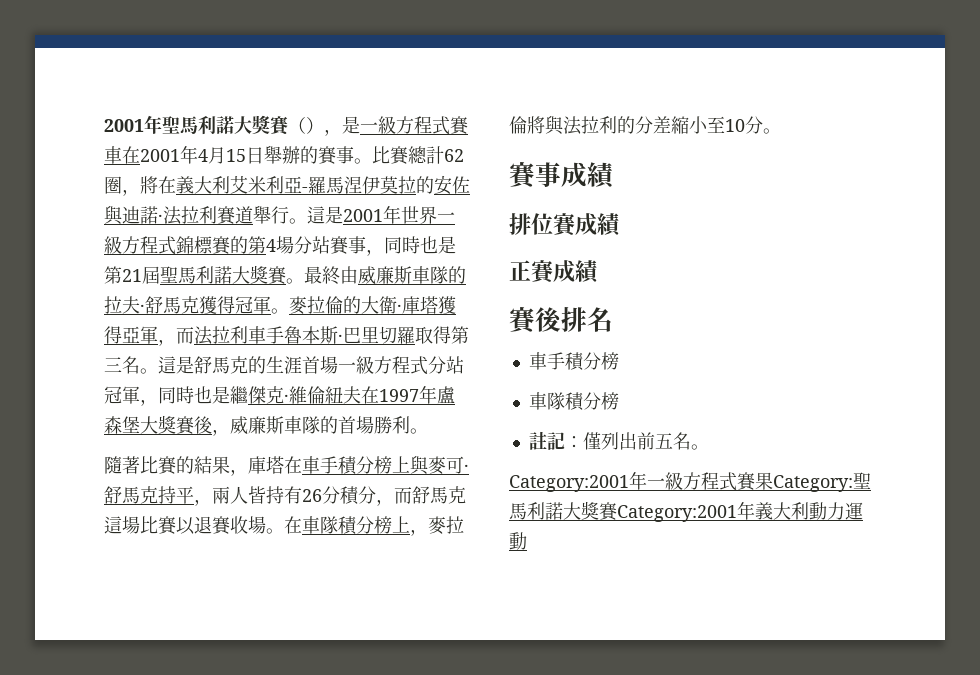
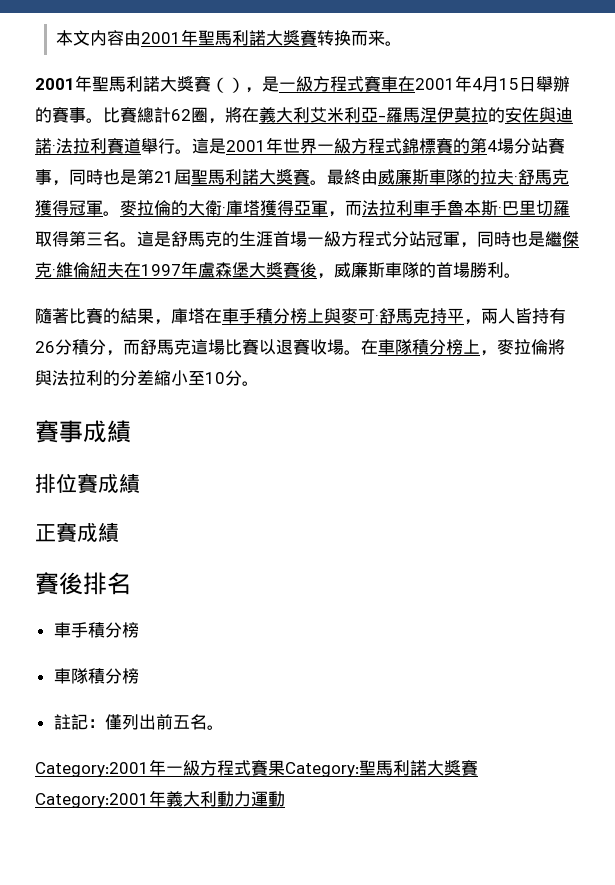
+ 本文内容由2001年聖馬利諾大獎賽转换而来。

